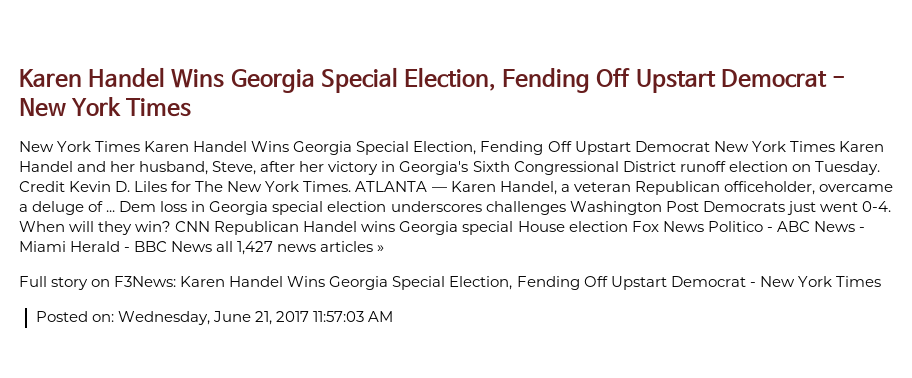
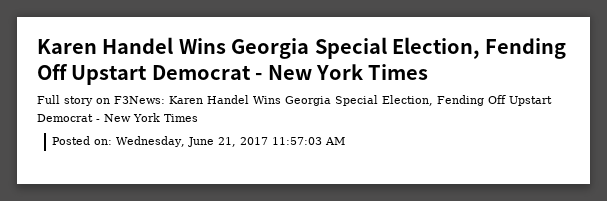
- New York Times Karen Handel Wins Georgia Special Election, Fending Off Upstart Democrat New York Times Karen Handel and her husband, Steve, after her victory in Georgia's Sixth Congressional District runoff election on Tuesday. Credit Kevin D. Liles for The New York Times. ATLANTA — Karen Handel, a veteran Republican officeholder, overcame a deluge of ... Dem loss in Georgia special election underscores challenges Washington Post Democrats just went 0-4. When will they win? CNN Republican Handel wins Georgia special House election Fox News Politico - ABC News - Miami Herald - BBC News all 1,427 news articles »

